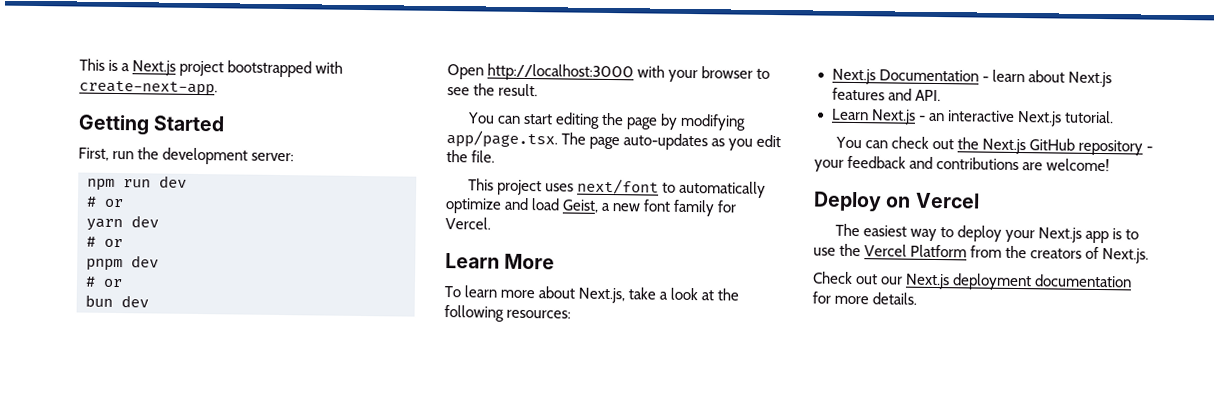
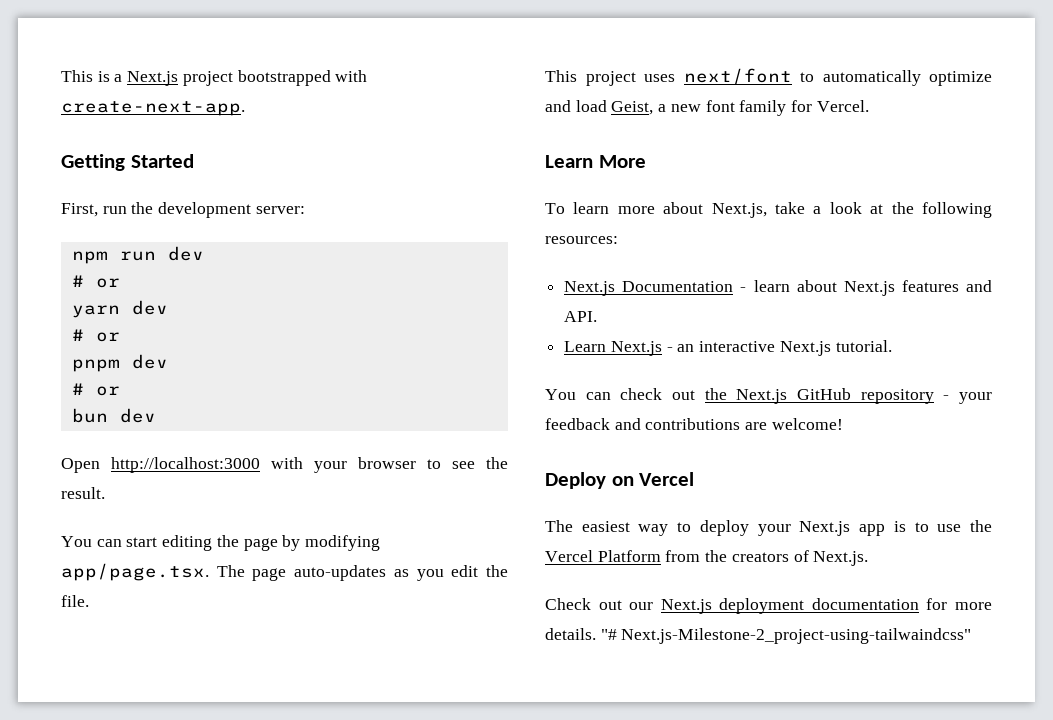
+ "# Next.js-Milestone-2_project-using-tailwaindcss"

